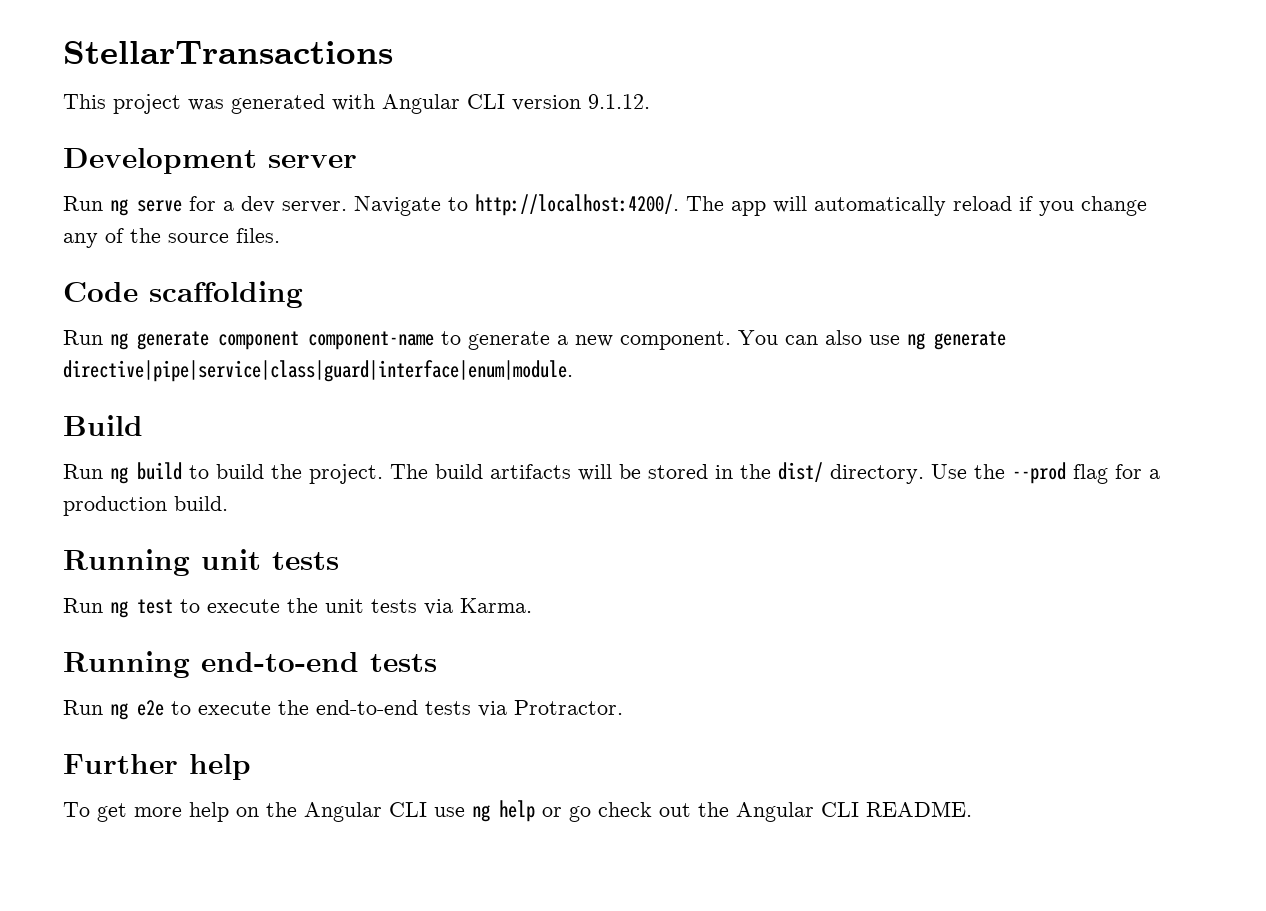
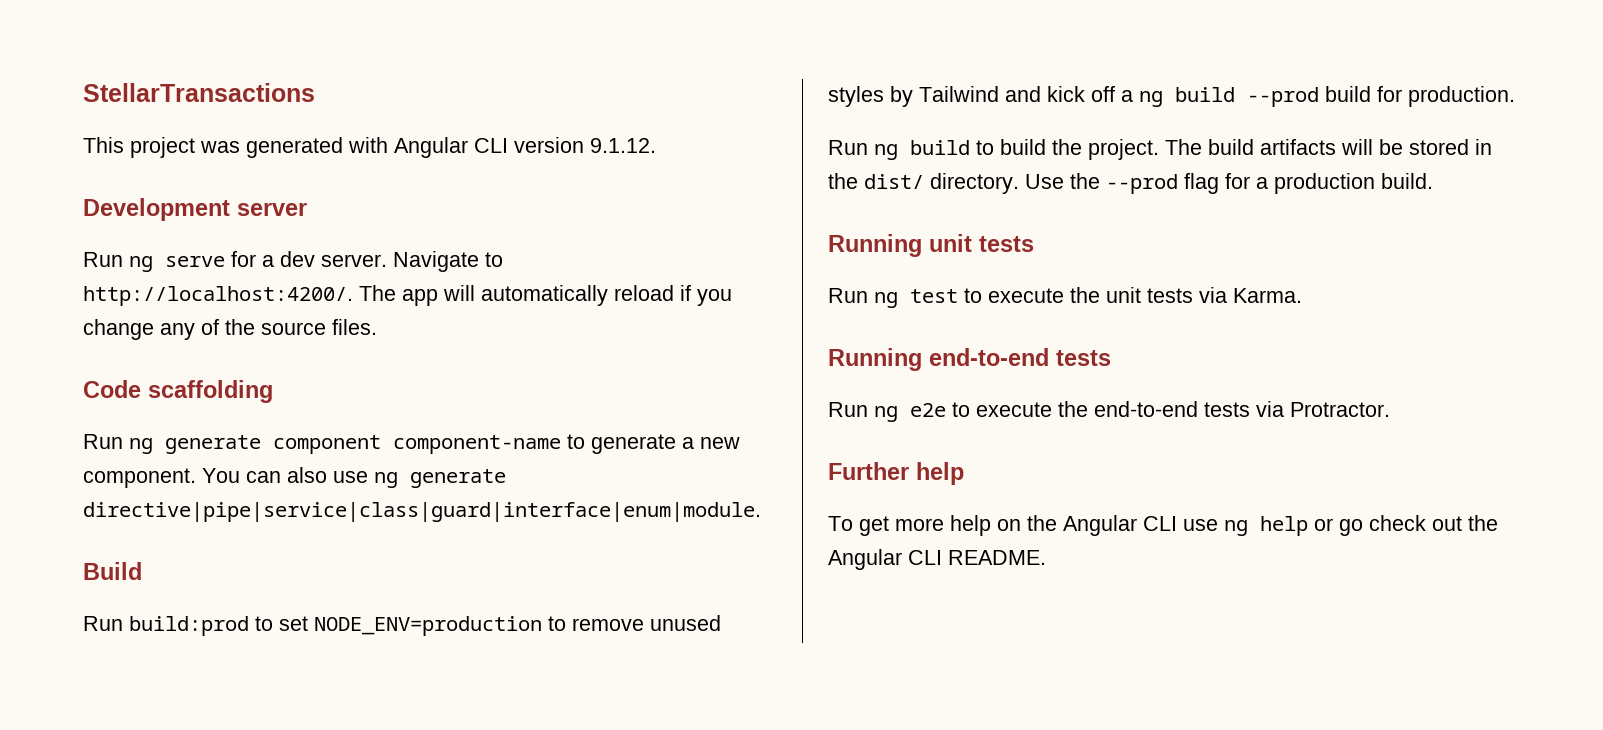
+ Run build:prod to set NODE_ENV=production to remove unused styles by Tailwind and kick off a ng build --prod build for production.

